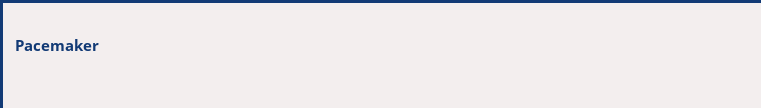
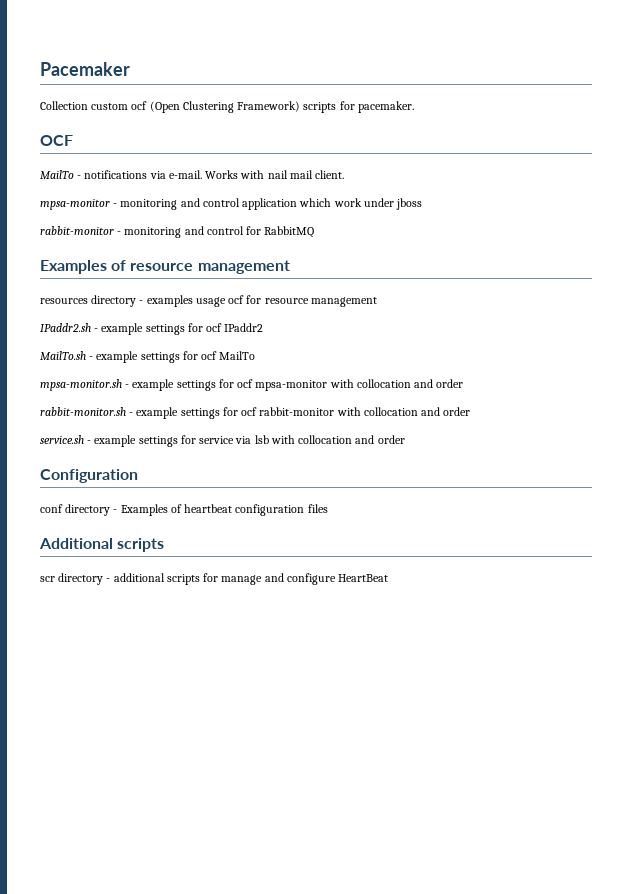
+ Collection custom ocf (Open Clustering Framework) scripts for pacemaker.
+ OCF
+ MailTo - notifications via e-mail. Works with nail mail client.
+ mpsa-monitor - monitoring and control application which work under jboss
+ rabbit-monitor - monitoring and control for RabbitMQ
+ Examples of resource management
+ resources directory - examples usage ocf for resource management
+ IPaddr2.sh - example settings for ocf IPaddr2
+ MailTo.sh - example settings for ocf MailTo
+ mpsa-monitor.sh - example settings for ocf mpsa-monitor with collocation and order
+ rabbit-monitor.sh - example settings for ocf rabbit-monitor with collocation and order
+ service.sh - example settings for service via lsb with collocation and order
+ Configuration
+ conf directory - Examples of heartbeat configuration files
+ Additional scripts
+ scr directory - additional scripts for manage and configure HeartBeat

